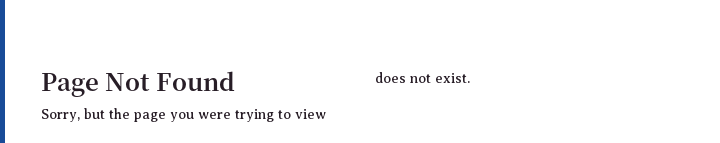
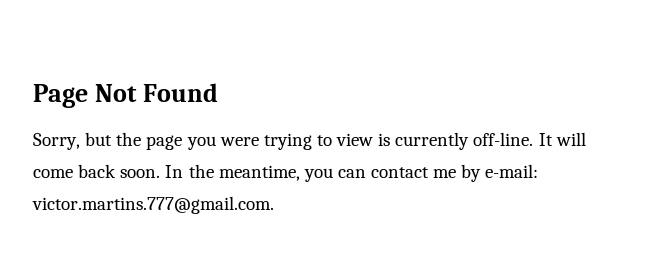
- Sorry, but the page you were trying to view does not exist.
+ Sorry, but the page you were trying to view is currently off-line. It will come back soon. In the meantime, you can contact me by e-mail: victor.martins.777@gmail.com.

